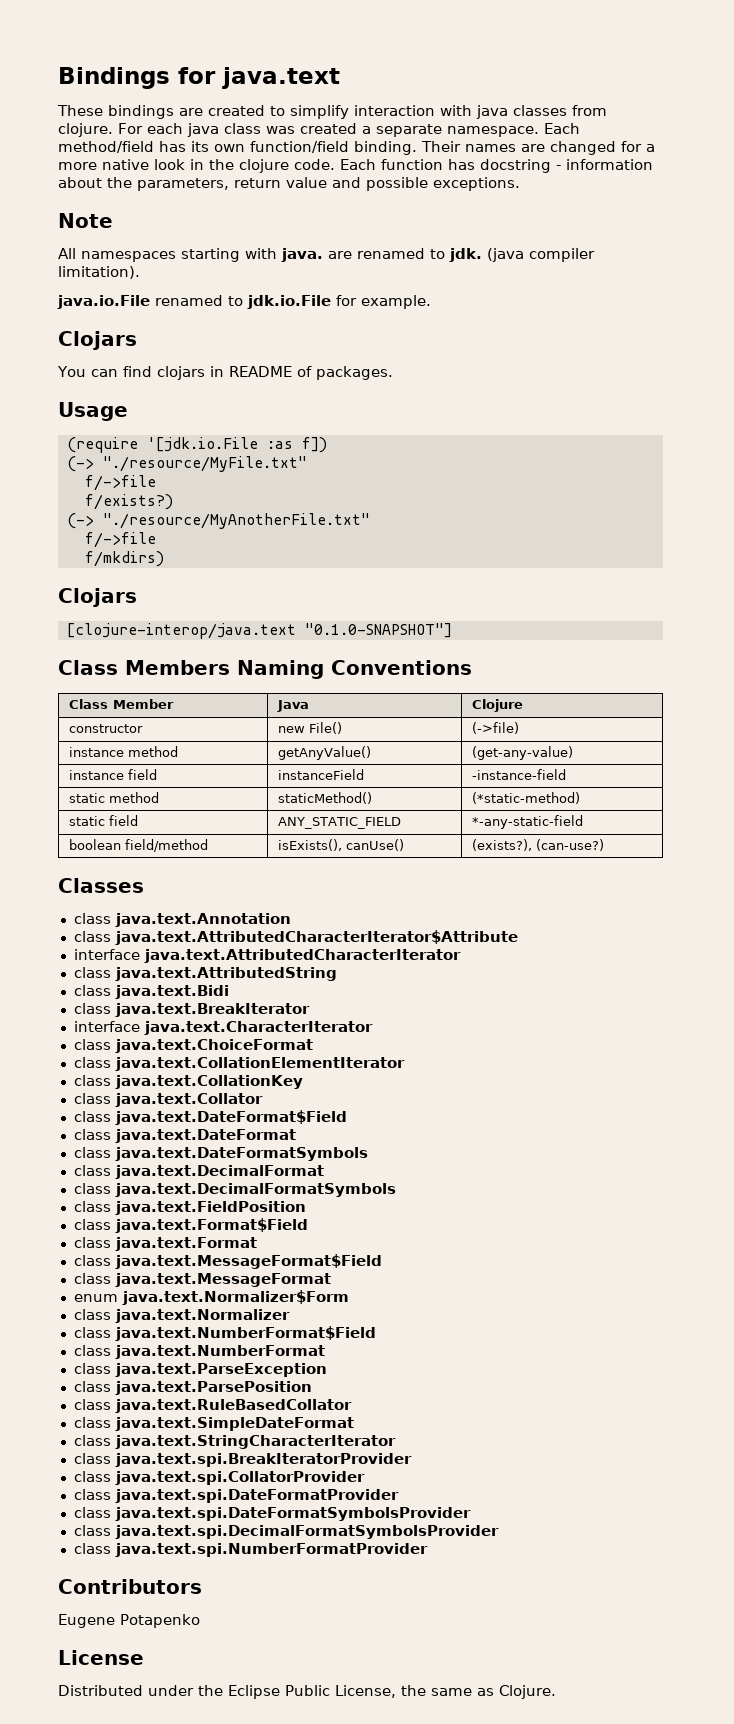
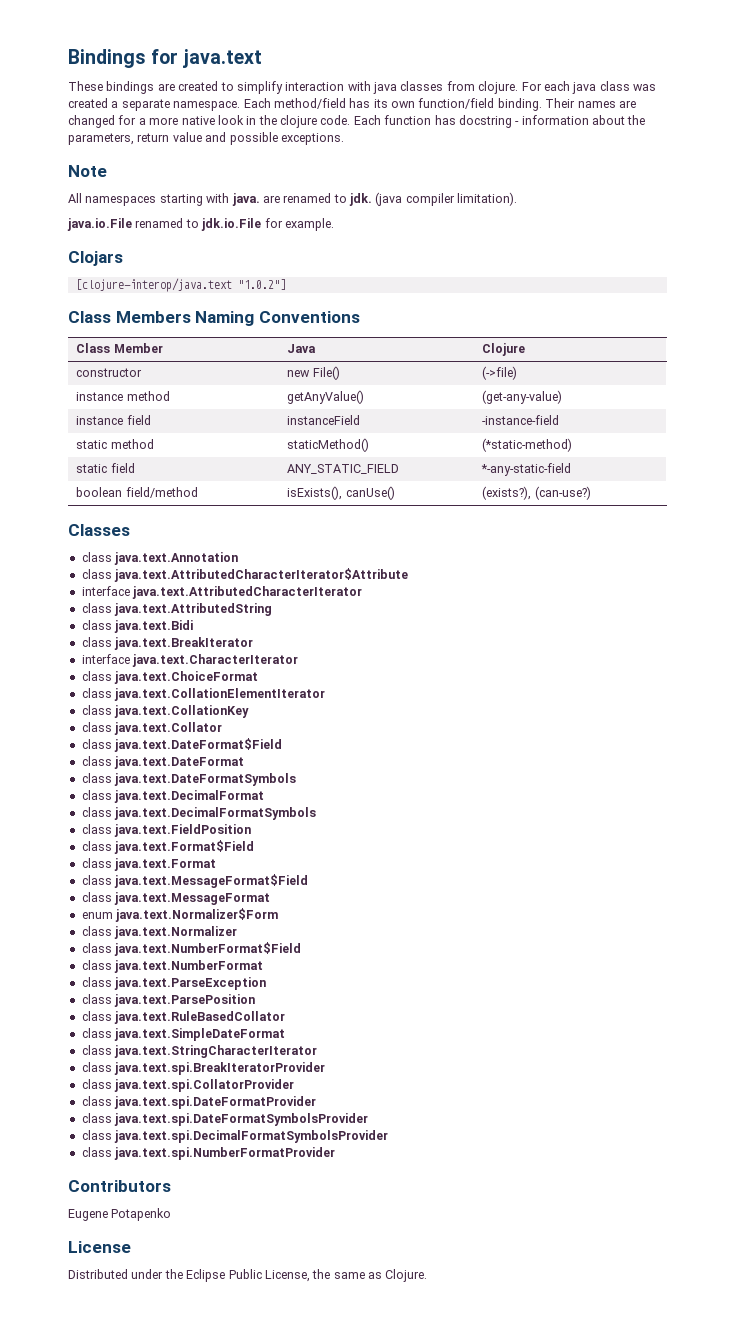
- You can find clojars in README of packages.
- Usage
- (require '[jdk.io.File :as f])
- (-> "./resource/MyFile.txt"
- f/->file
- f/exists?)
- (-> "./resource/MyAnotherFile.txt"
- f/->file
- f/mkdirs)
- Clojars
- [clojure-interop/java.text "0.1.0-SNAPSHOT"]
+ [clojure-interop/java.text "1.0.2"]

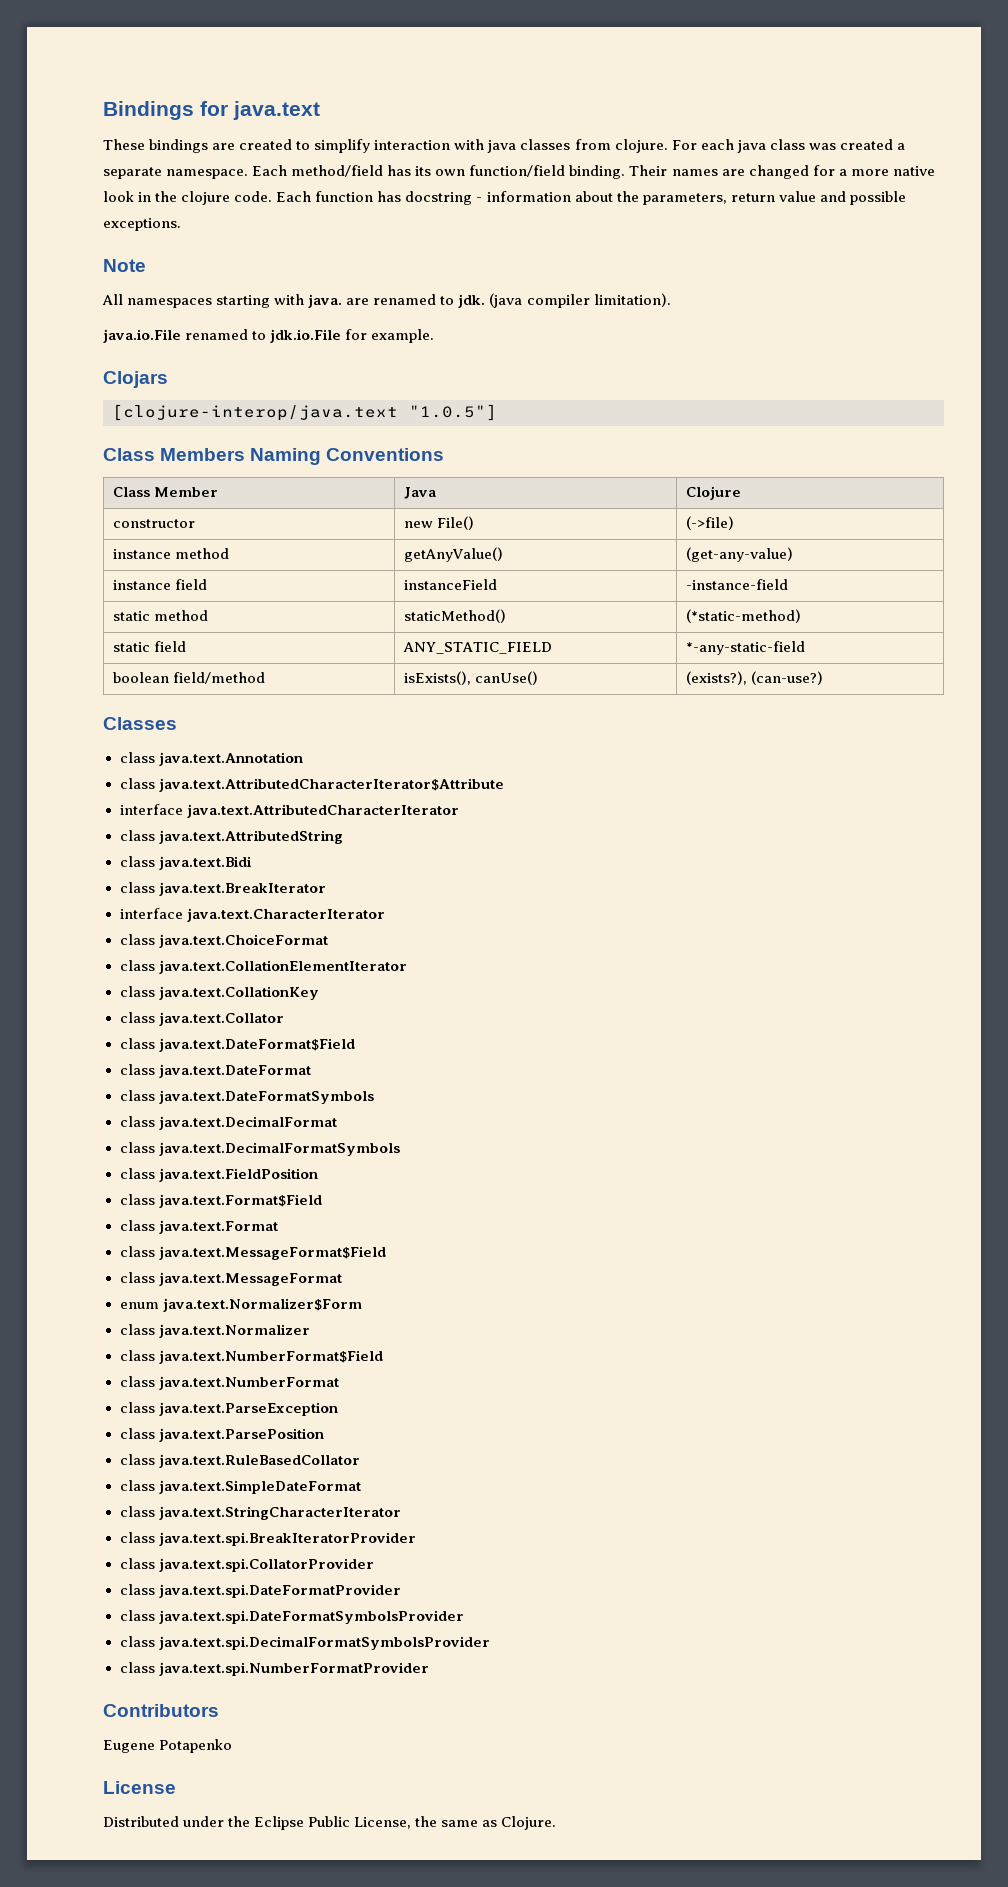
- [clojure-interop/java.text "1.0.2"]
+ [clojure-interop/java.text "1.0.5"]

